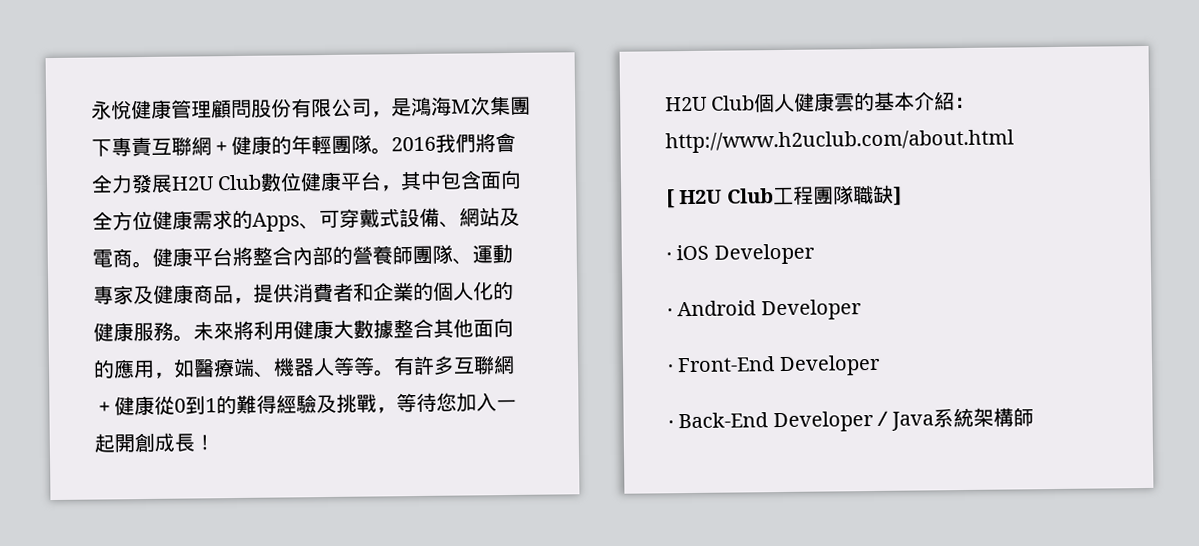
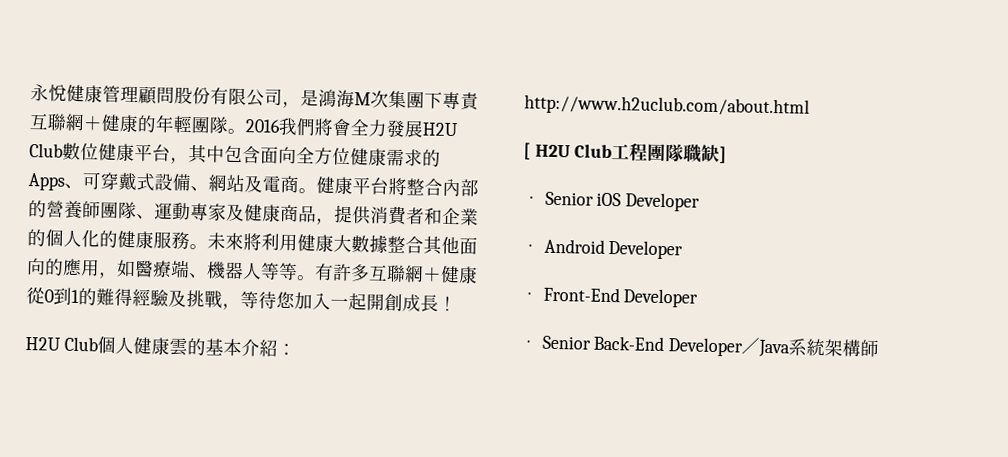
- ‧ iOS Developer
+ ‧ Senior iOS Developer
- ‧ Back-End Developer／Java系統架構師
+ ‧ Senior Back-End Developer／Java系統架構師

